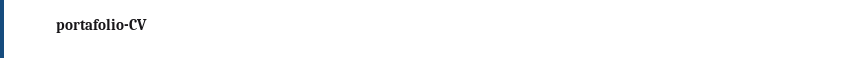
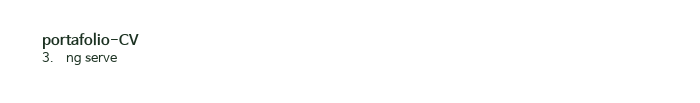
+ 3. ng serve

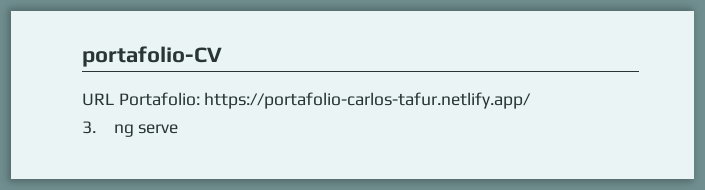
+ URL Portafolio: https://portafolio-carlos-tafur.netlify.app/

